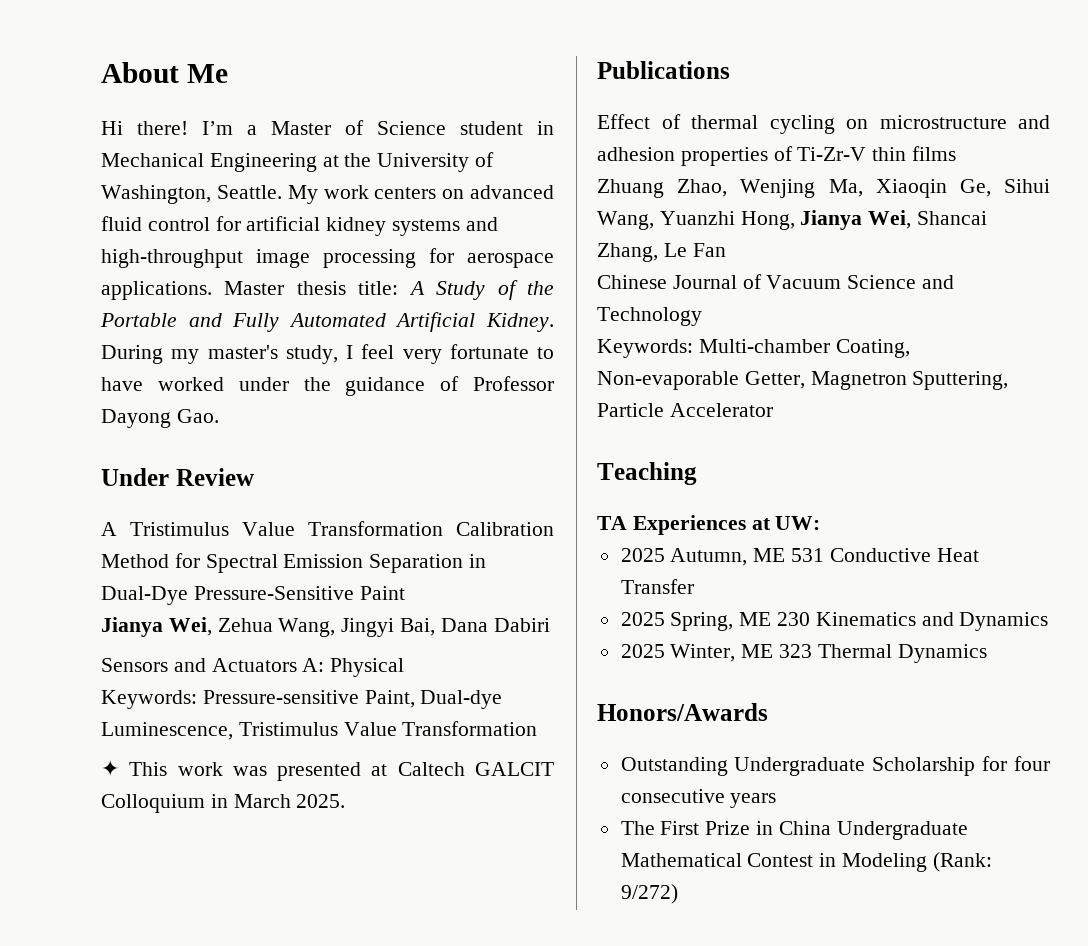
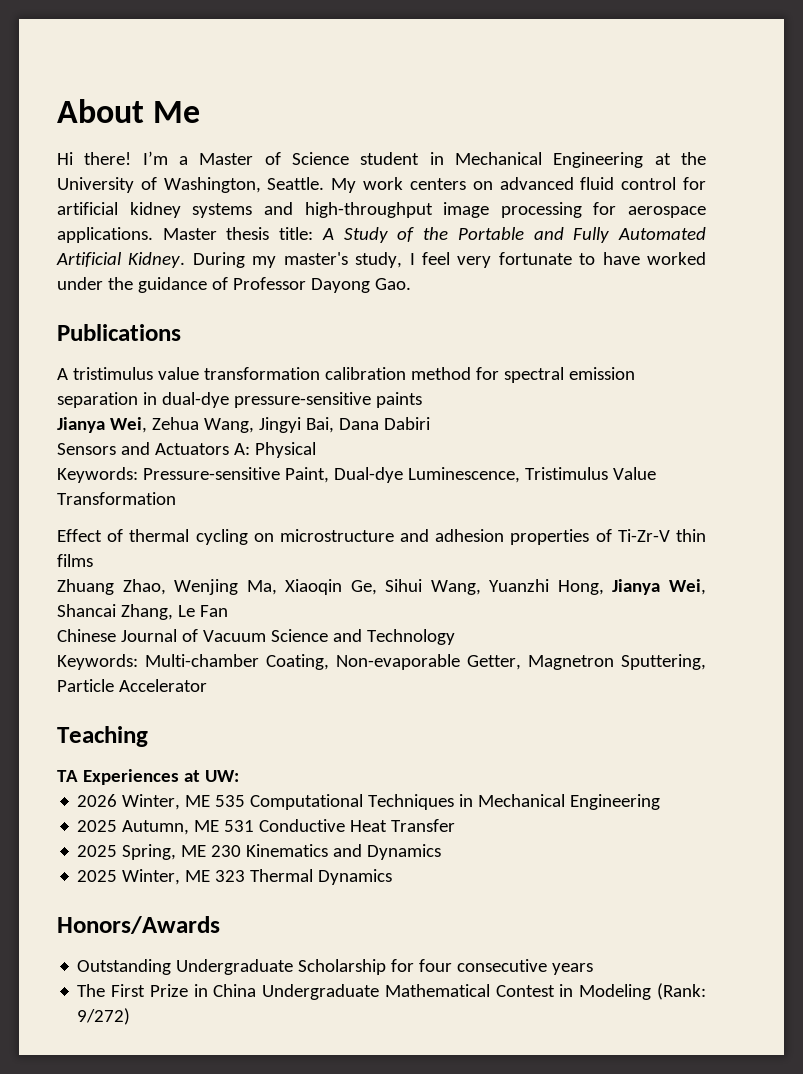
- Under Review
- A Tristimulus Value Transformation Calibration Method for Spectral Emission Separation in Dual-Dye Pressure-Sensitive Paint
+ Publications
+ A tristimulus value transformation calibration method for spectral emission separation in dual-dye pressure-sensitive paints
- ✦ This work was presented at Caltech GALCIT Colloquium in March 2025.
- Publications
+ 2026 Winter, ME 535 Computational Techniques in Mechanical Engineering

